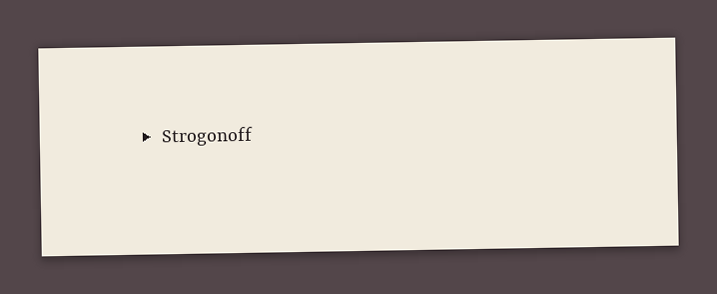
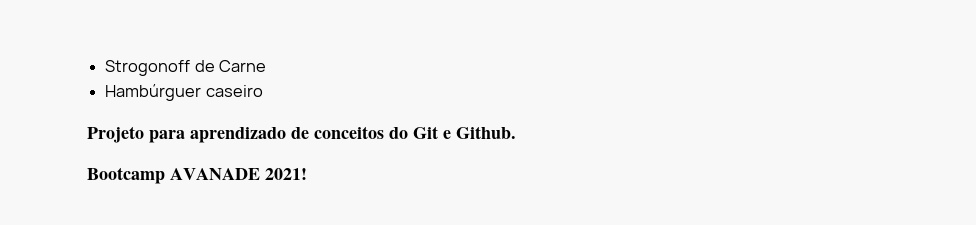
- Strogonoff
+ Strogonoff de Carne
+ Hambúrguer caseiro
+ Projeto para aprendizado de conceitos do Git e Github.
+ Bootcamp AVANADE 2021!

